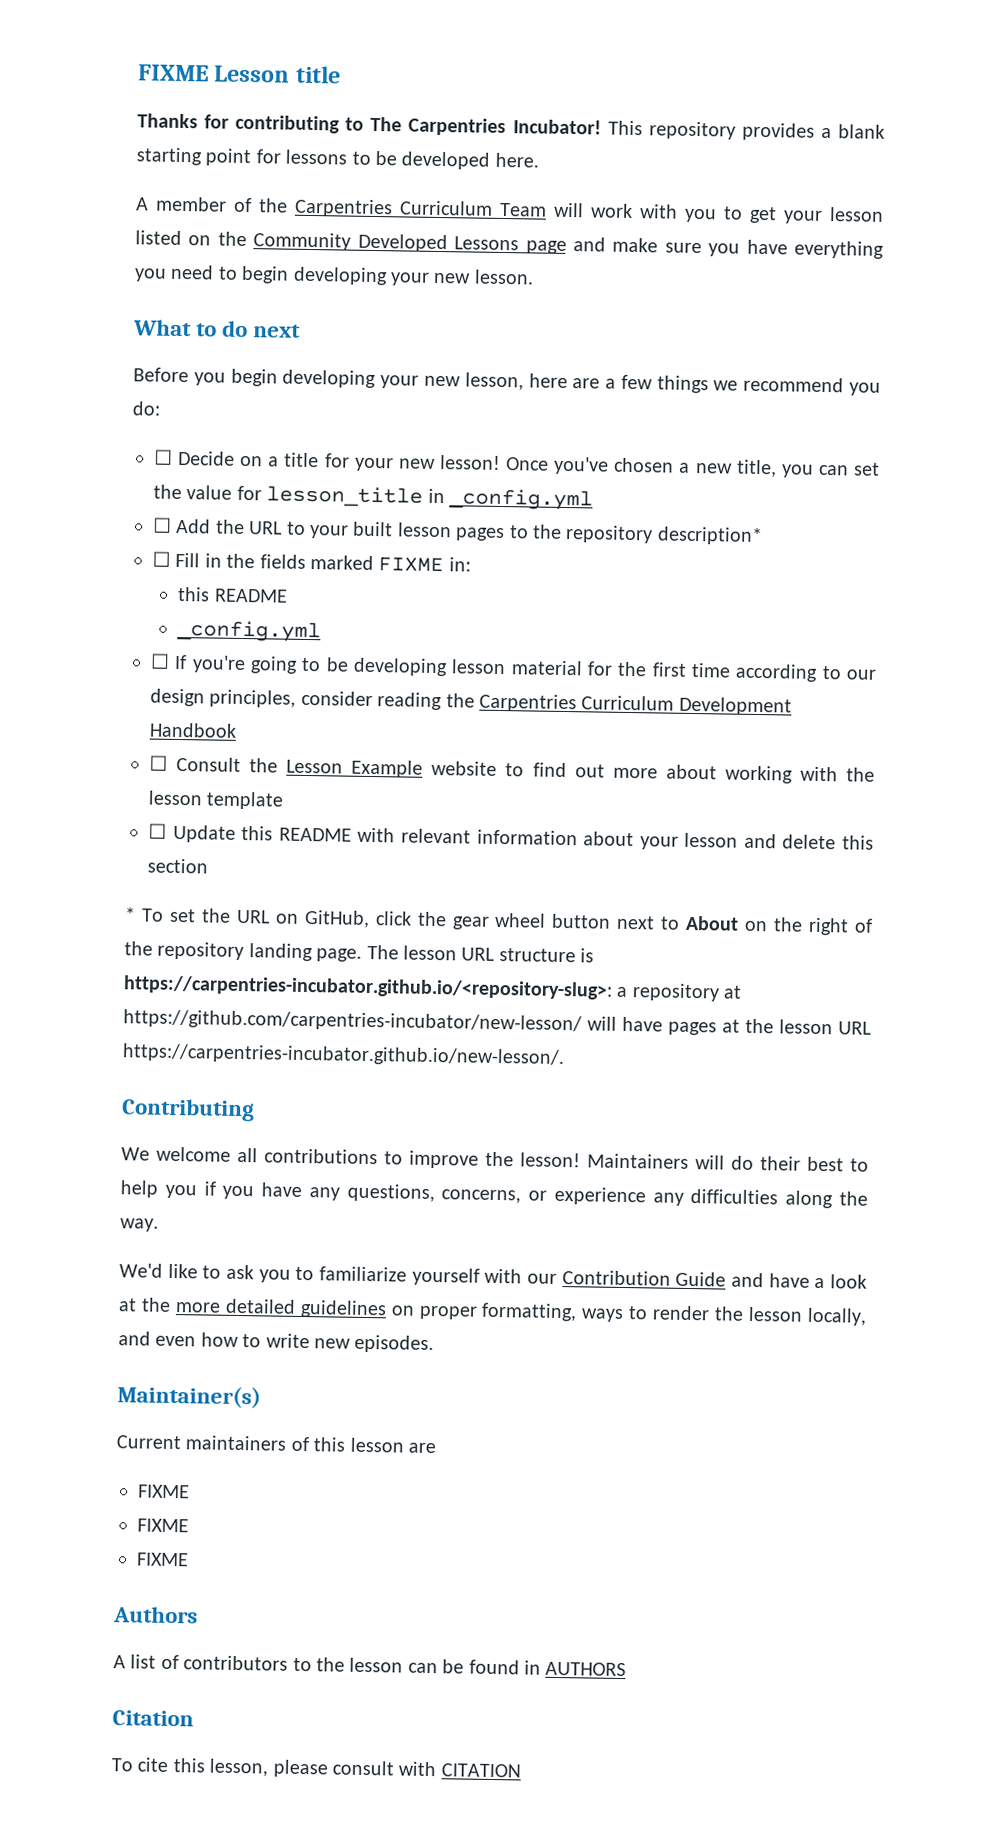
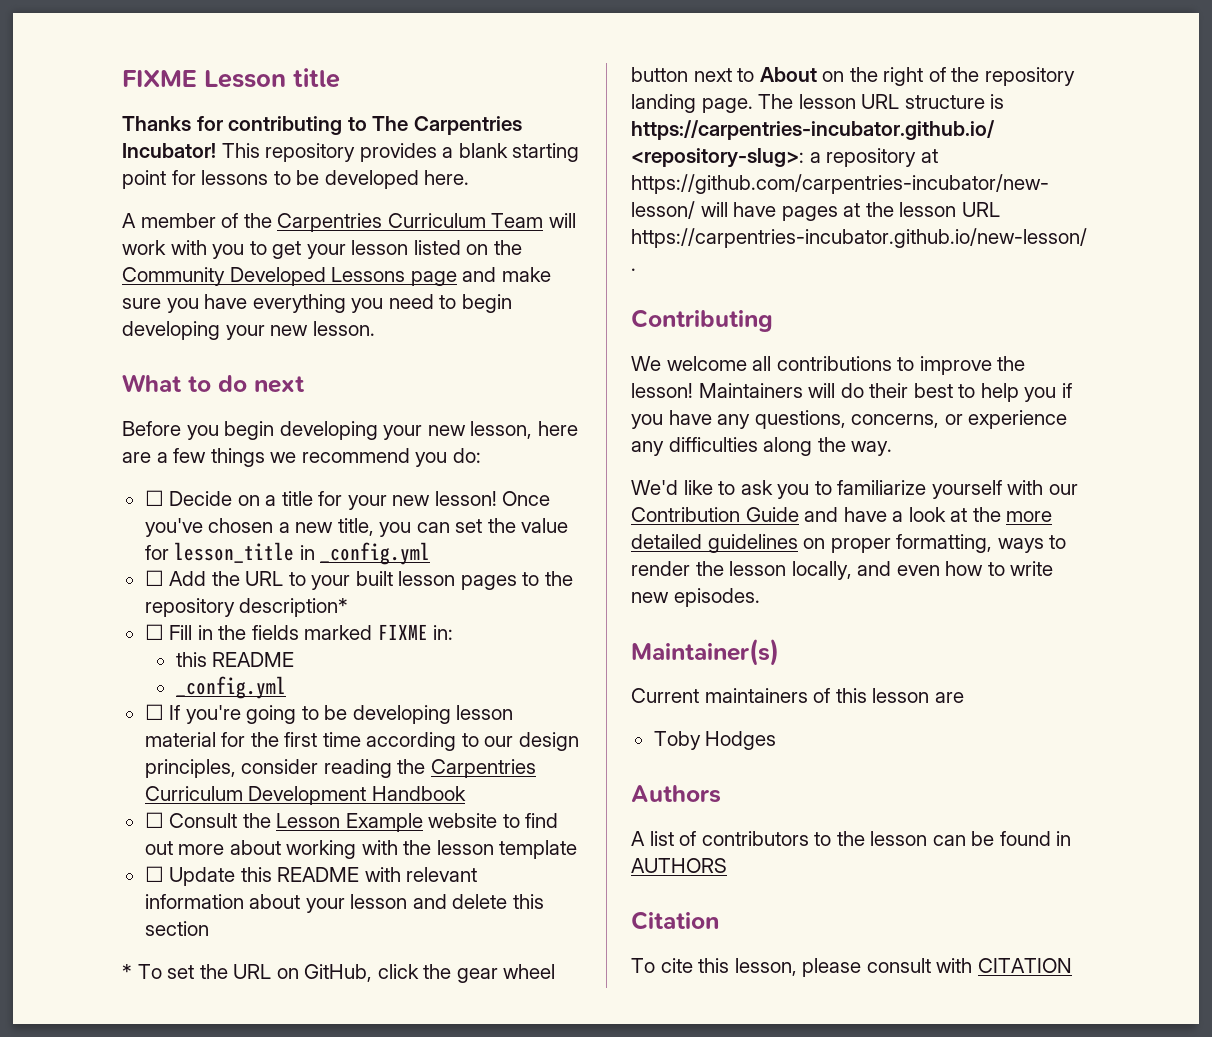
  Current maintainers of this lesson are
- FIXME
- FIXME
- FIXME
+ Toby Hodges

